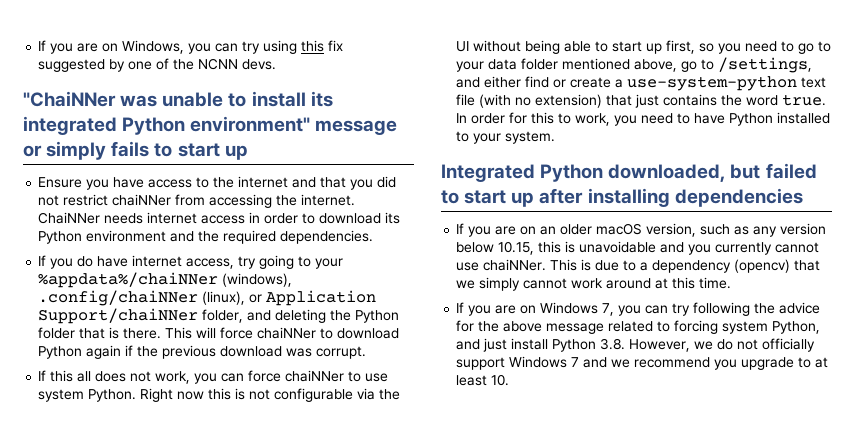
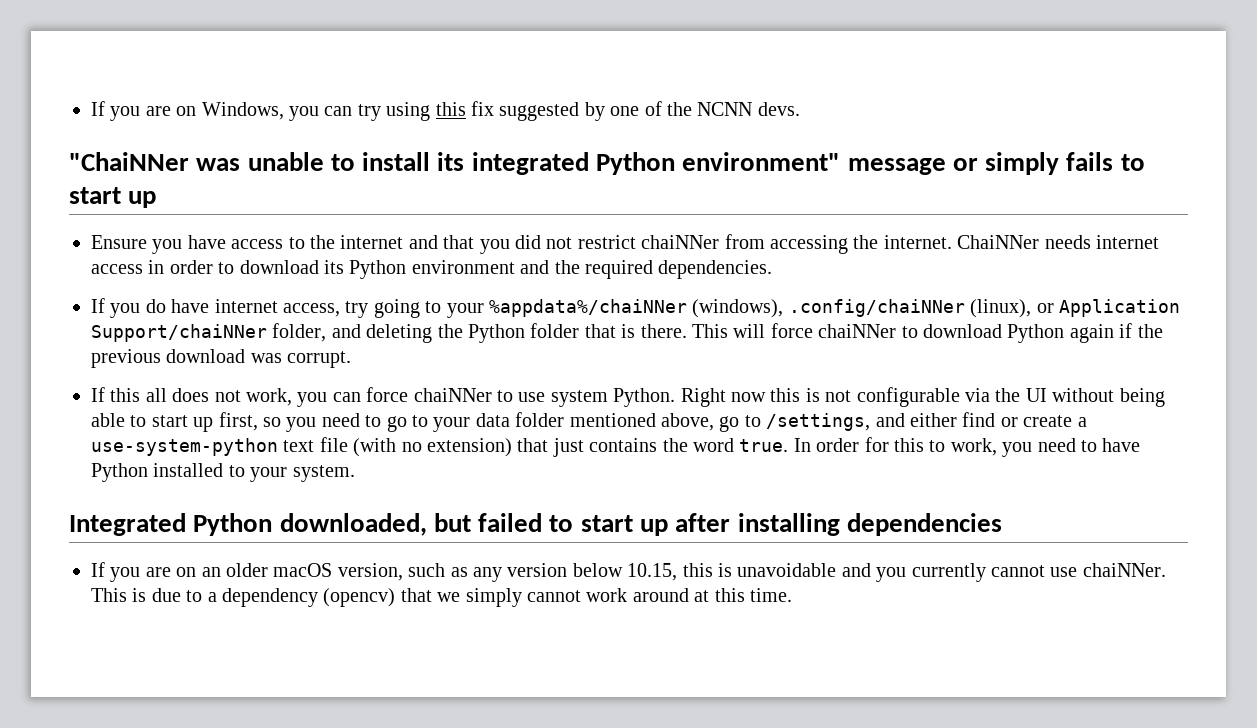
- If you are on Windows 7, you can try following the advice for the above message related to forcing system Python, and just install Python 3.8. However, we do not officially support Windows 7 and we recommend you upgrade to at least 10.

